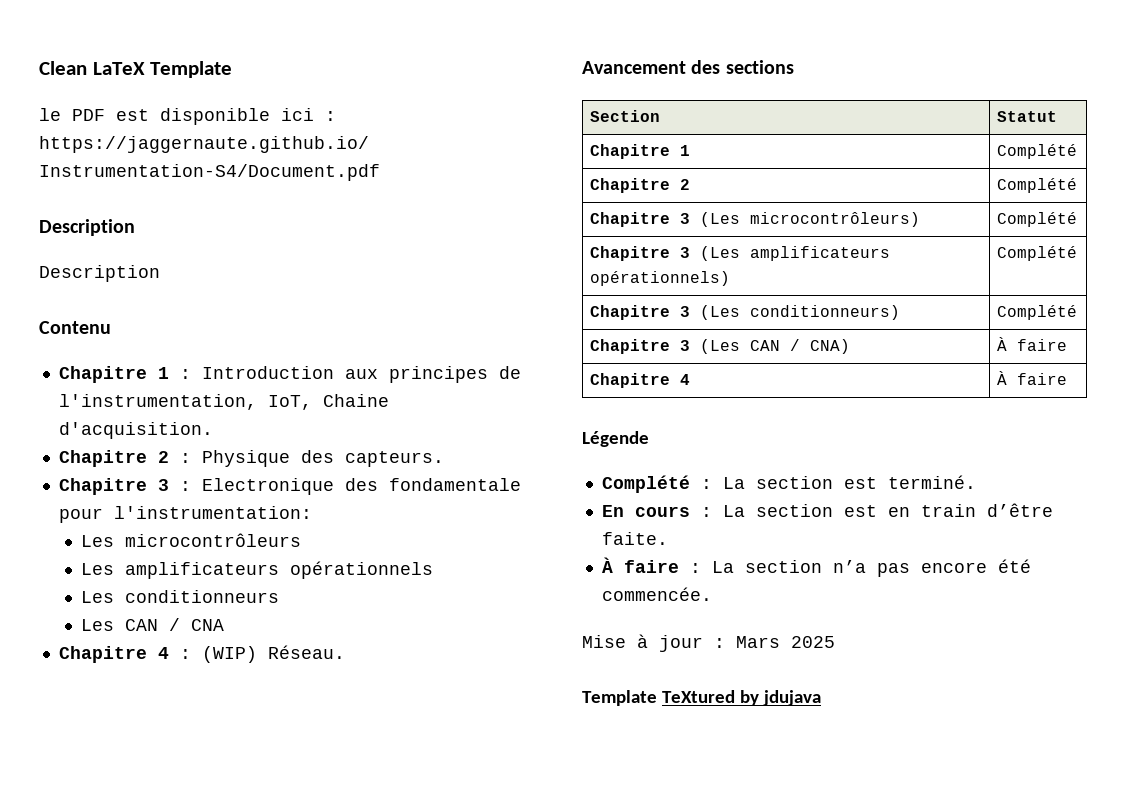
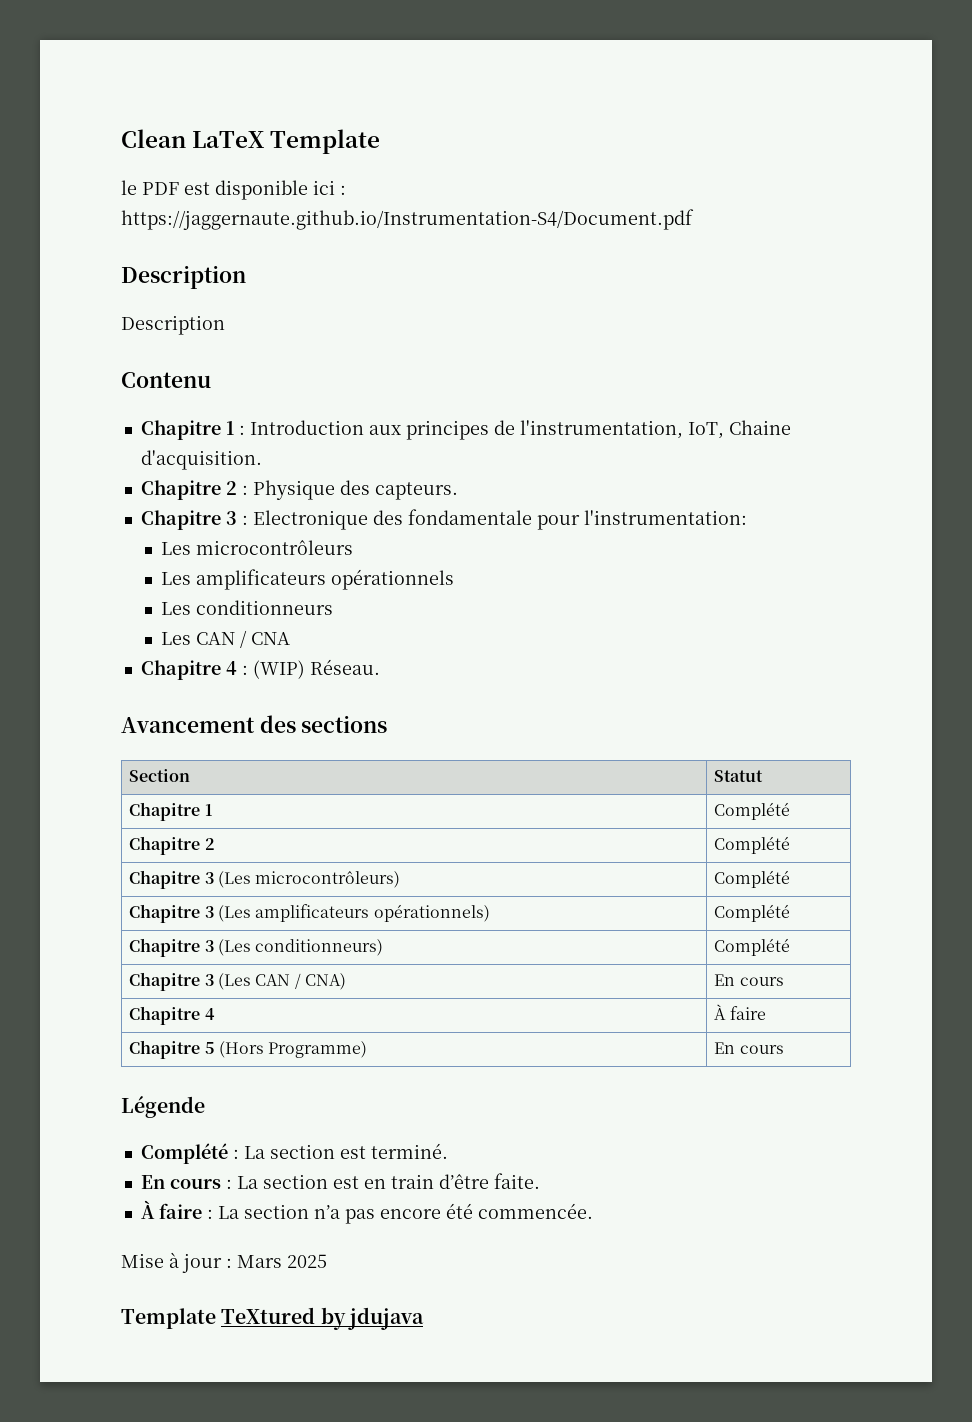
- Chapitre 3 (Les CAN / CNA) | À faire
+ Chapitre 3 (Les CAN / CNA) | En cours
+ Chapitre 5 (Hors Programme) | En cours

